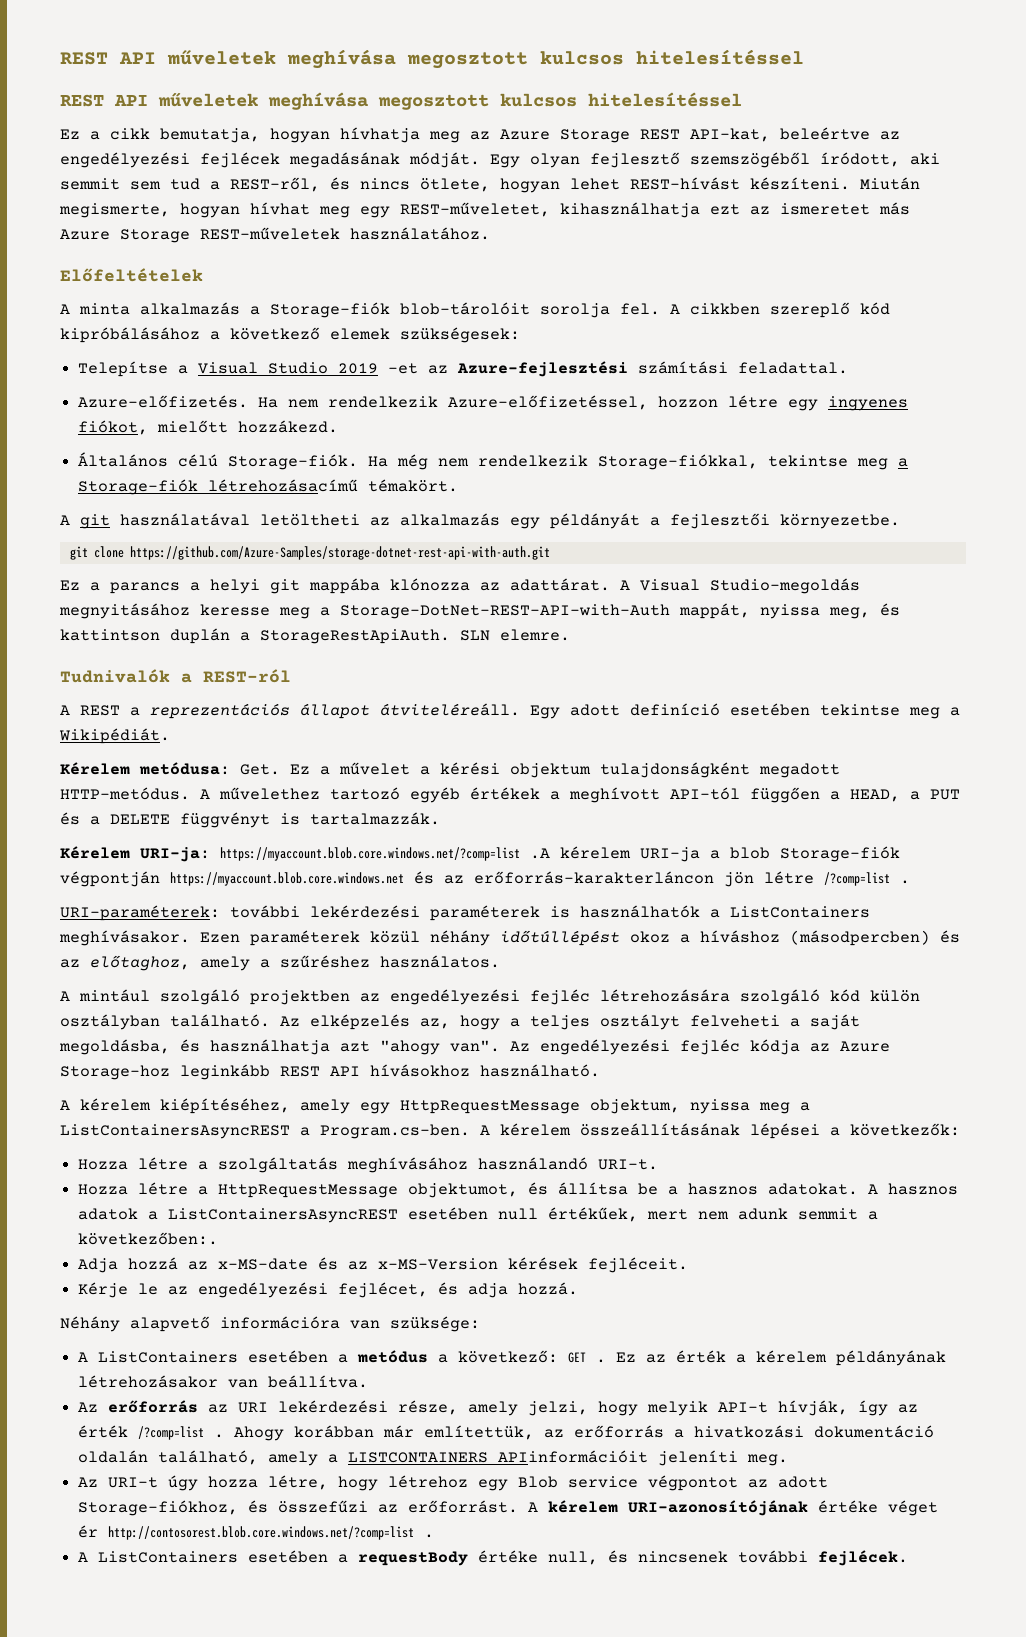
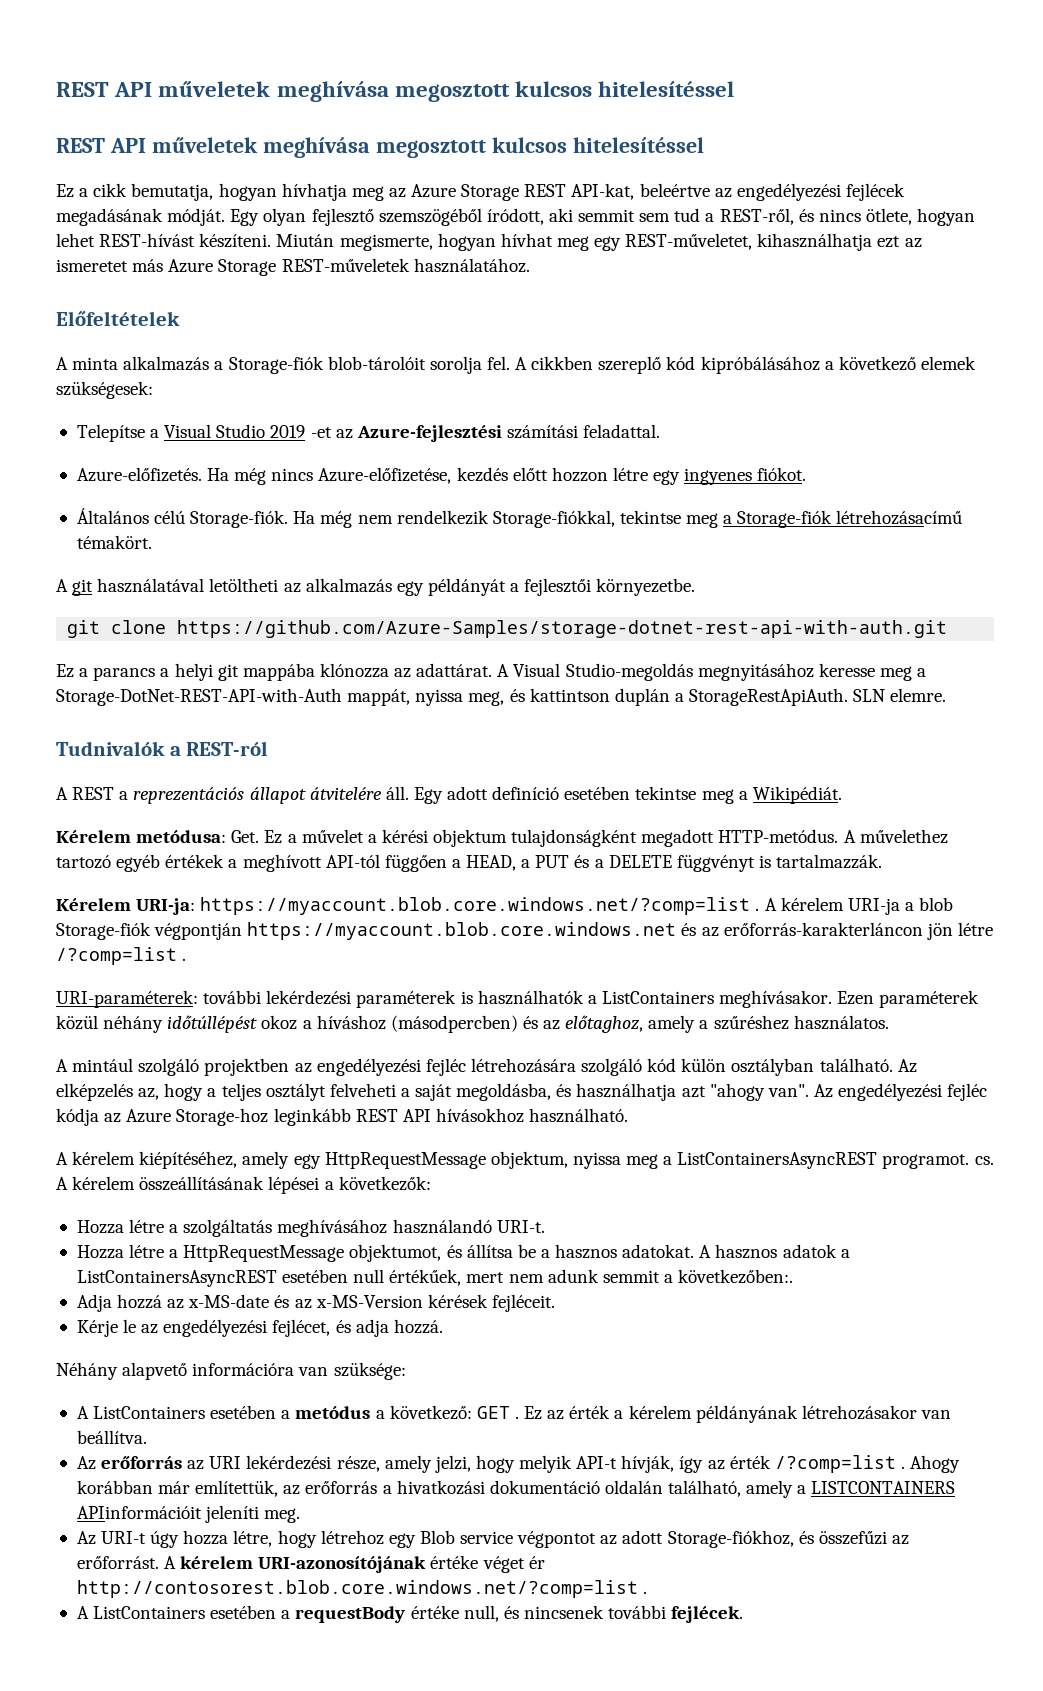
- Ha nem rendelkezik Azure-előfizetéssel, hozzon létre egy ingyenes fiókot, mielőtt hozzákezd.
+ Ha még nincs Azure-előfizetése, kezdés előtt hozzon létre egy ingyenes fiókot.
- A REST a reprezentációs állapot átviteléreáll.
+ A REST a reprezentációs állapot átvitelére áll.
- Kérelem URI-ja: https://myaccount.blob.core.windows.net/?comp=list .A kérelem URI-ja a blob Storage-fiók végpontján https://myaccount.blob.core.windows.net és az erőforrás-karakterláncon jön létre /?comp=list .
+ Kérelem URI-ja: https://myaccount.blob.core.windows.net/?comp=list . A kérelem URI-ja a blob Storage-fiók végpontján https://myaccount.blob.core.windows.net és az erőforrás-karakterláncon jön létre /?comp=list .
- A kérelem kiépítéséhez, amely egy HttpRequestMessage objektum, nyissa meg a ListContainersAsyncREST a Program.cs-ben. A kérelem összeállításának lépései a következők:
+ A kérelem kiépítéséhez, amely egy HttpRequestMessage objektum, nyissa meg a ListContainersAsyncREST programot. cs. A kérelem összeállításának lépései a következők:

